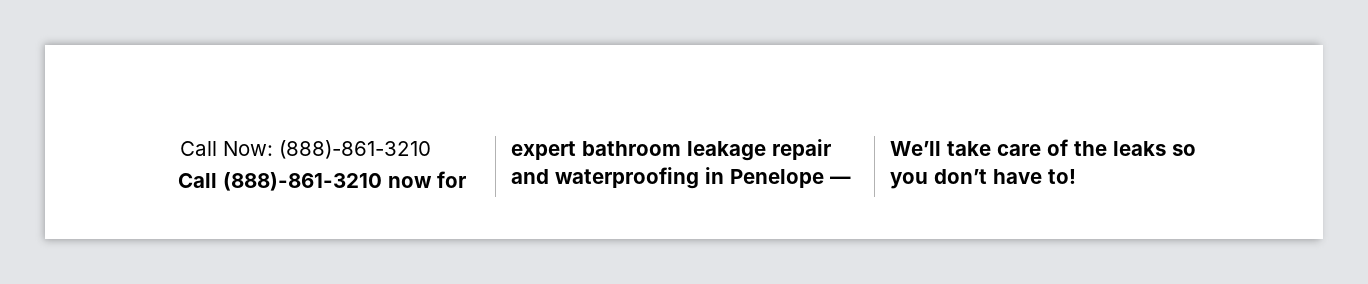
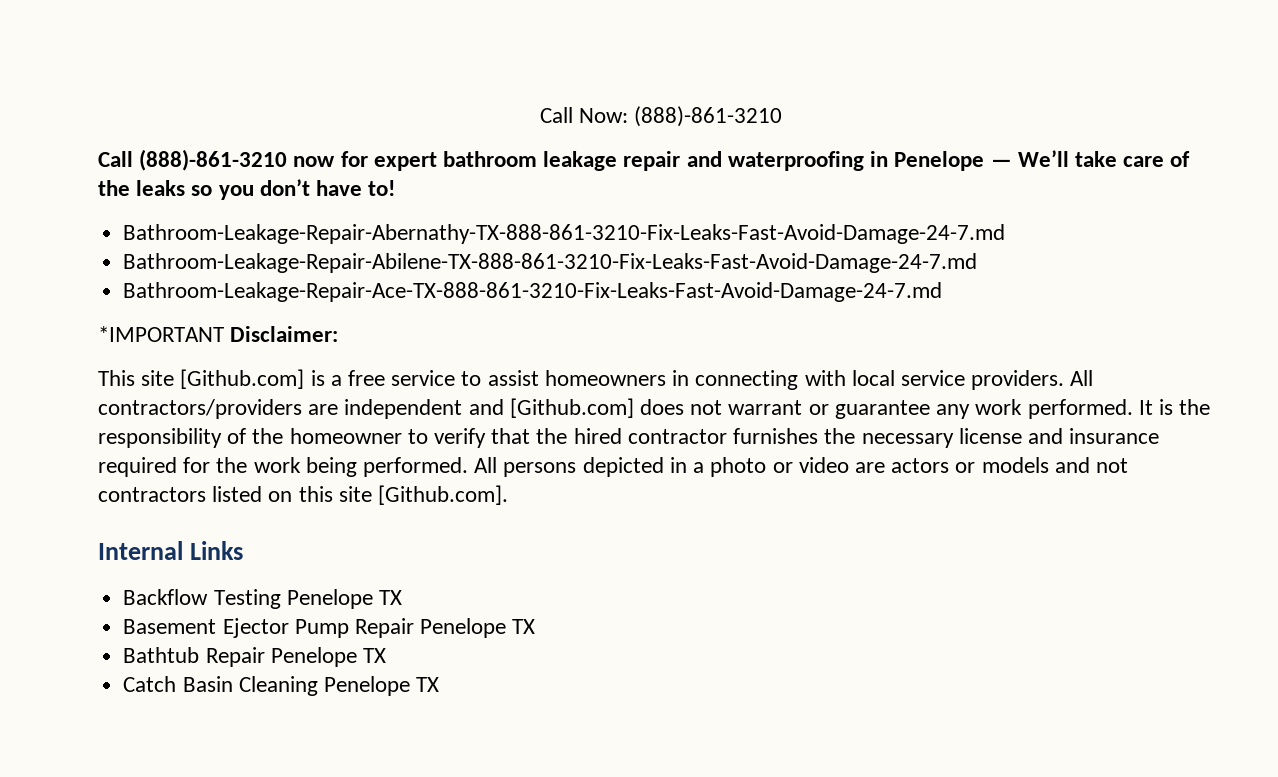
+ Bathroom-Leakage-Repair-Abernathy-TX-888-861-3210-Fix-Leaks-Fast-Avoid-Damage-24-7.md
+ Bathroom-Leakage-Repair-Abilene-TX-888-861-3210-Fix-Leaks-Fast-Avoid-Damage-24-7.md
+ Bathroom-Leakage-Repair-Ace-TX-888-861-3210-Fix-Leaks-Fast-Avoid-Damage-24-7.md
+ *IMPORTANT Disclaimer:
+ This site [Github.com] is a free service to assist homeowners in connecting with local service providers. All contractors/providers are independent and [Github.com] does not warrant or guarantee any work performed. It is the responsibility of the homeowner to verify that the hired contractor furnishes the necessary license and insurance required for the work being performed. All persons depicted in a photo or video are actors or models and not contractors listed on this site [Github.com].
+ Internal Links
+ Backflow Testing Penelope TX
+ Basement Ejector Pump Repair Penelope TX
+ Bathtub Repair Penelope TX
+ Catch Basin Cleaning Penelope TX

